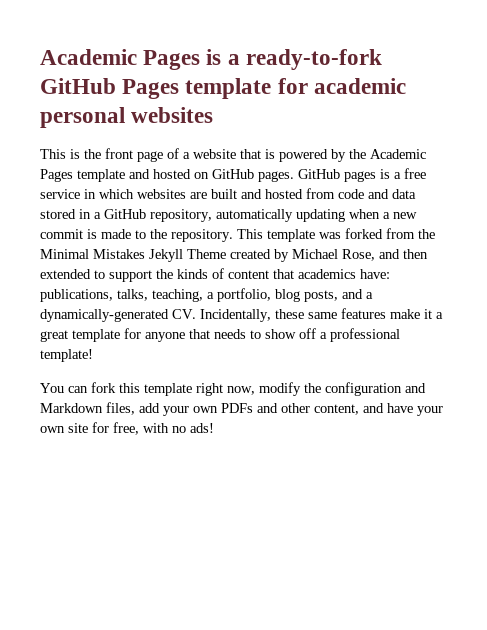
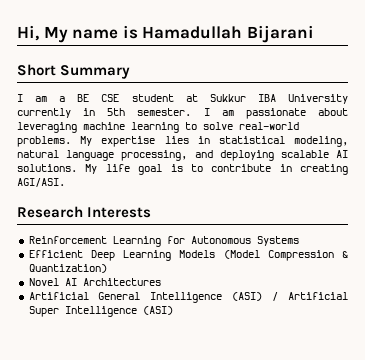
- Academic Pages is a ready-to-fork GitHub Pages template for academic personal websites
- This is the front page of a website that is powered by the Academic Pages template and hosted on GitHub pages. GitHub pages is a free service in which websites are built and hosted from code and data stored in a GitHub repository, automatically updating when a new commit is made to the repository. This template was forked from the Minimal Mistakes Jekyll Theme created by Michael Rose, and then extended to support the kinds of content that academics have: publications, talks, teaching, a portfolio, blog posts, and a dynamically-generated CV. Incidentally, these same features make it a great template for anyone that needs to show off a professional template!
- You can fork this template right now, modify the configuration and Markdown files, add your own PDFs and other content, and have your own site for free, with no ads!
+ Hi, My name is Hamadullah Bijarani
+ Short Summary
+ I am a BE CSE student at Sukkur IBA University currently in 5th semester. I am passionate about leveraging machine learning to solve real-world problems. My expertise lies in statistical modeling, natural language processing, and deploying scalable AI solutions. My life goal is to contribute in creating AGI/ASI.
+ Research Interests
+ Reinforcement Learning for Autonomous Systems
+ Efficient Deep Learning Models (Model Compression & Quantization)
+ Novel AI Architectures
+ Artificial General Intelligence (ASI) / Artificial Super Intelligence (ASI)

